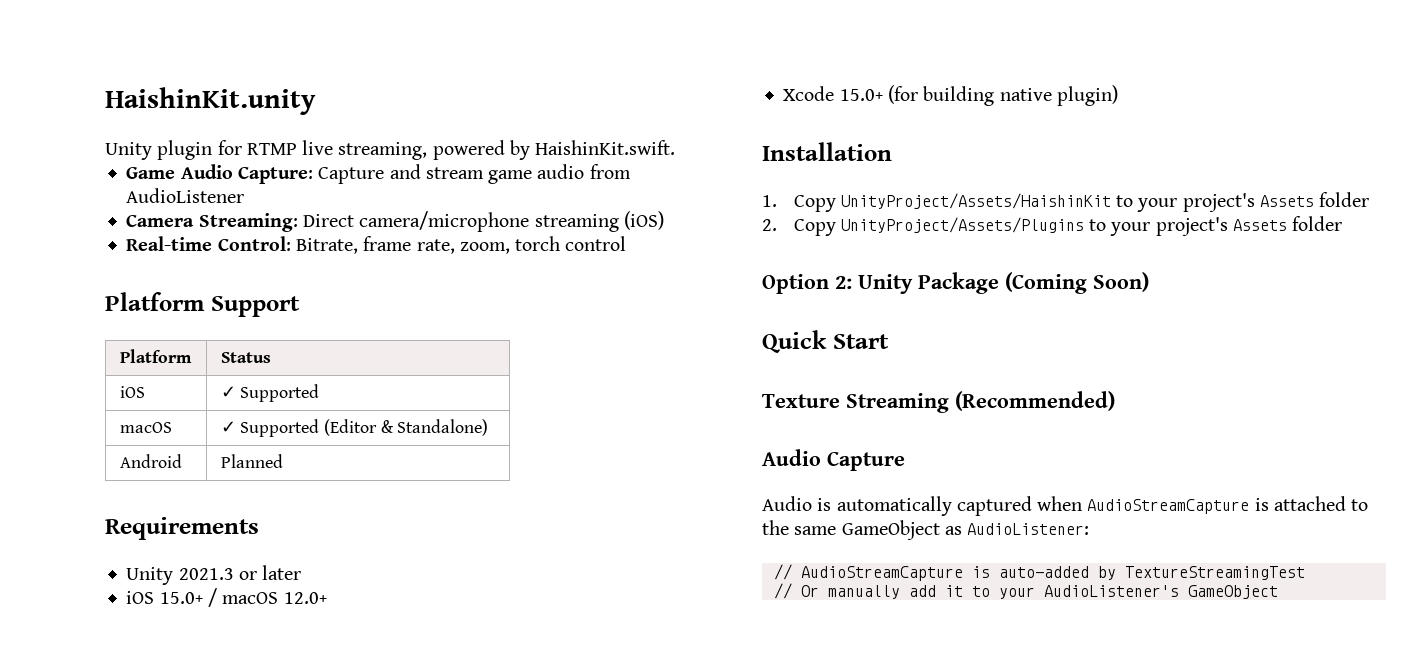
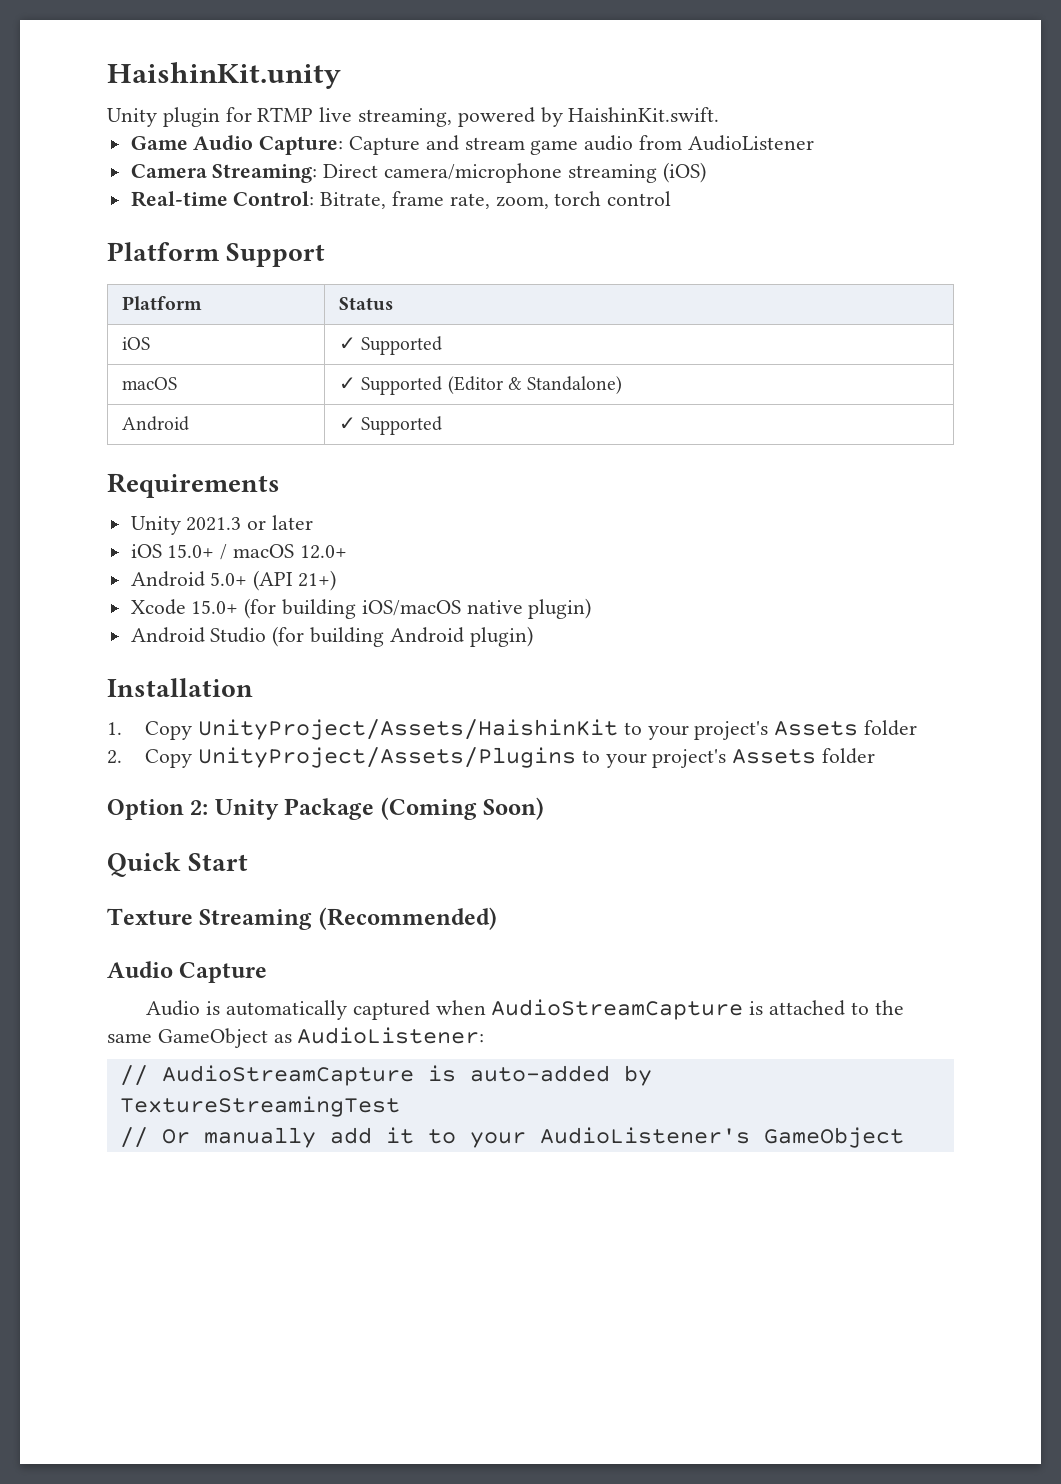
- Android | Planned
+ Android | ✓ Supported
+ Android 5.0+ (API 21+)
- Xcode 15.0+ (for building native plugin)
+ Xcode 15.0+ (for building iOS/macOS native plugin)
+ Android Studio (for building Android plugin)

